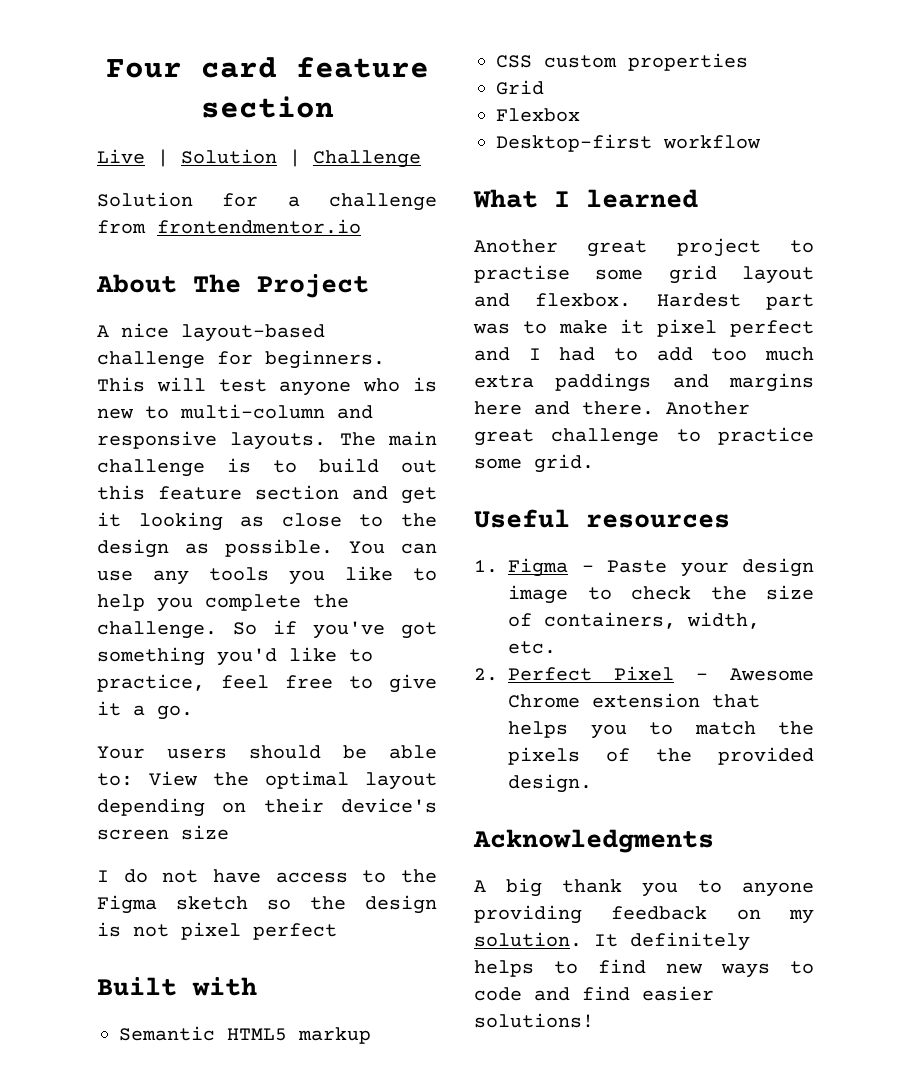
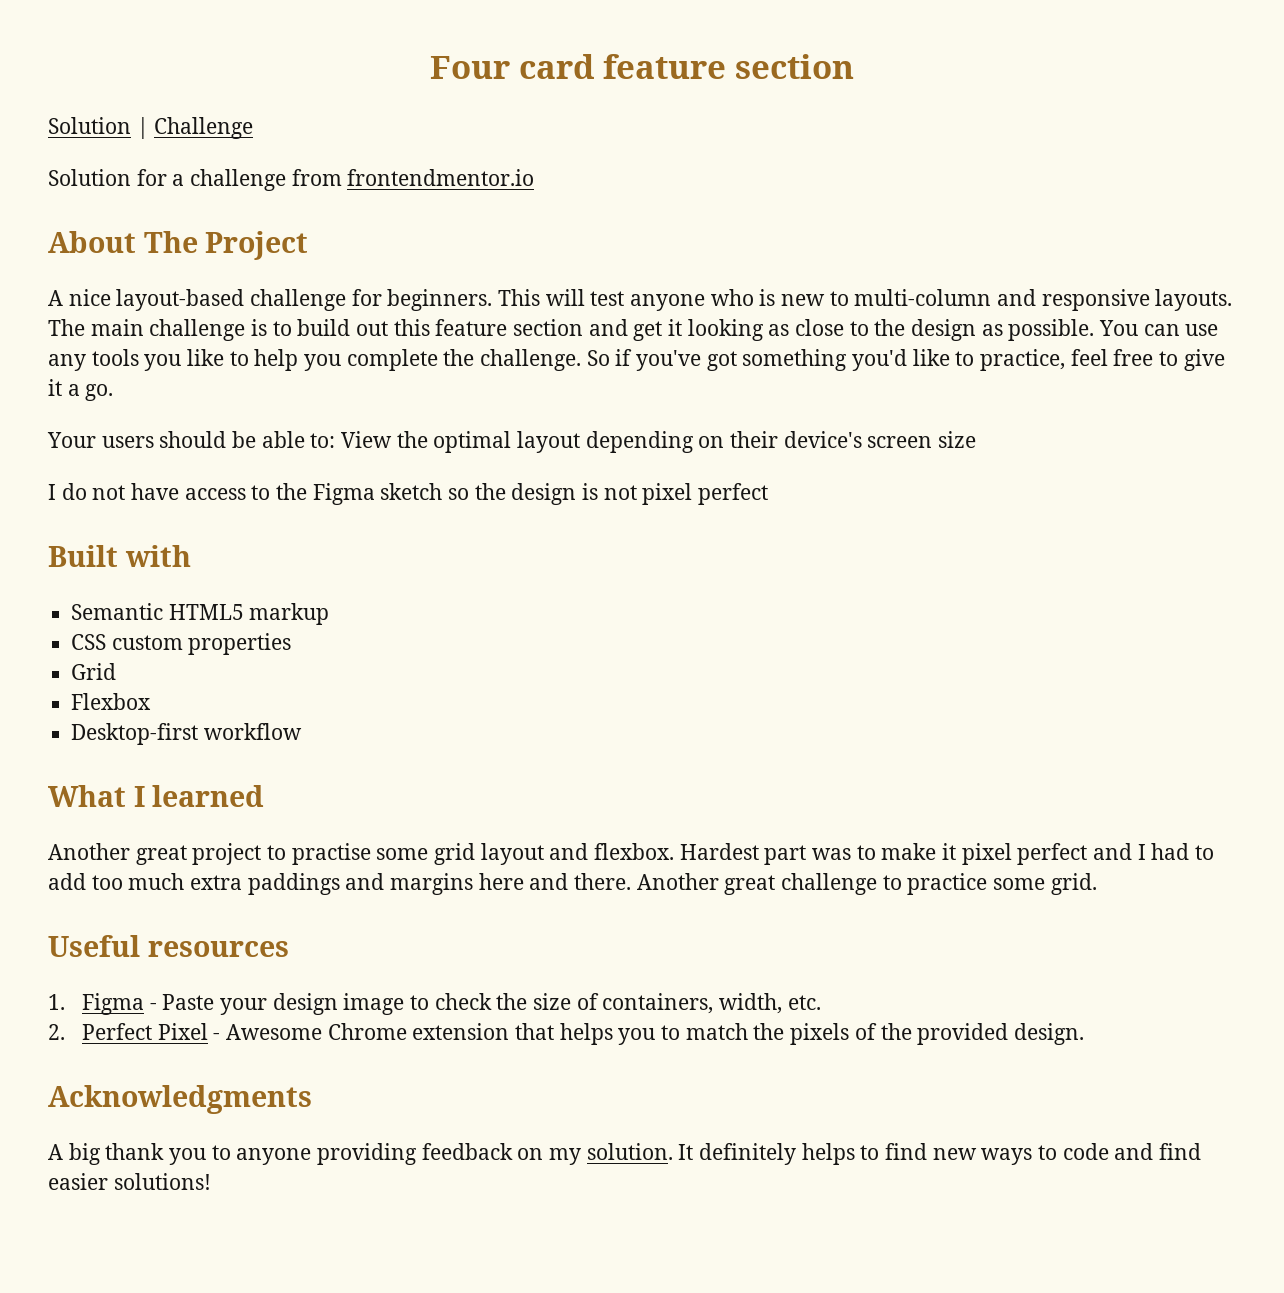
- Live | Solution | Challenge
+ Solution | Challenge

